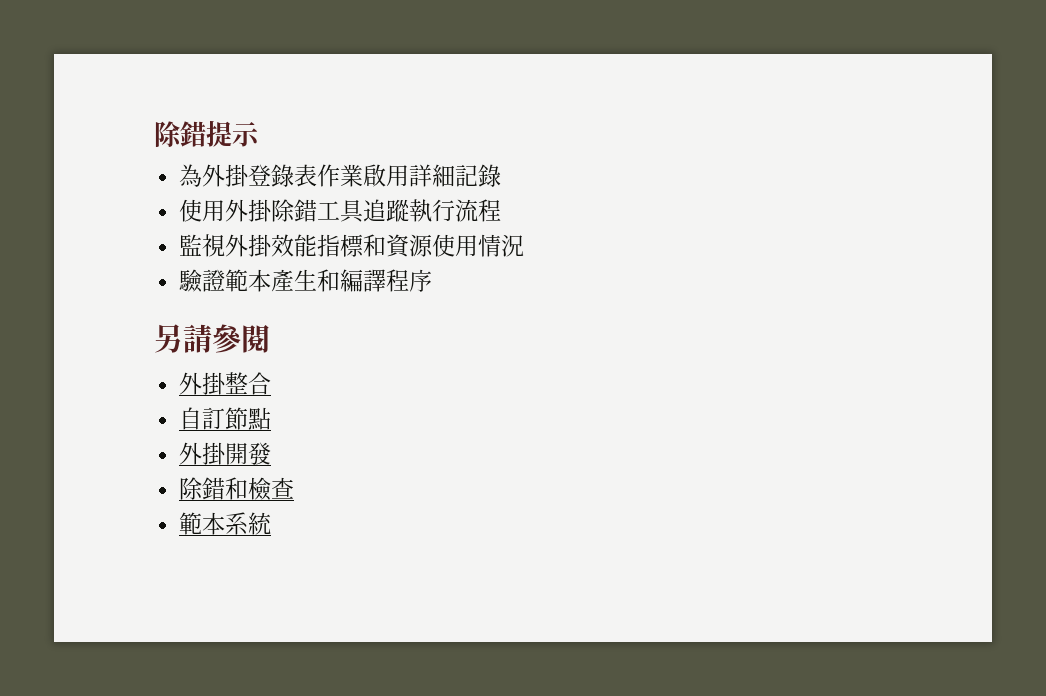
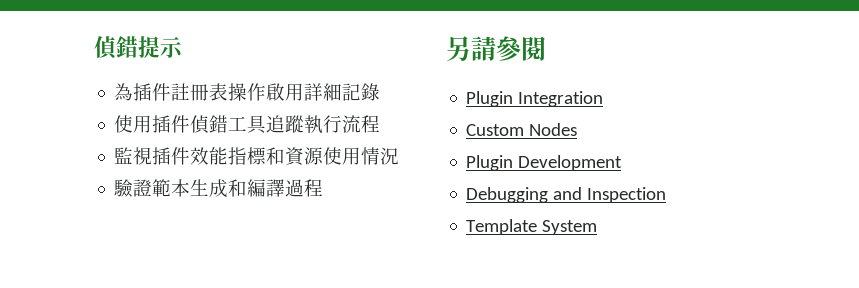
- 除錯提示
+ 偵錯提示
- 為外掛登錄表作業啟用詳細記錄
+ 為插件註冊表操作啟用詳細記錄
- 使用外掛除錯工具追蹤執行流程
+ 使用插件偵錯工具追蹤執行流程
- 監視外掛效能指標和資源使用情況
+ 監視插件效能指標和資源使用情況
- 驗證範本產生和編譯程序
+ 驗證範本生成和編譯過程
- 外掛整合
- 自訂節點
- 外掛開發
- 除錯和檢查
- 範本系統
+ Plugin Integration
+ Custom Nodes
+ Plugin Development
+ Debugging and Inspection
+ Template System

